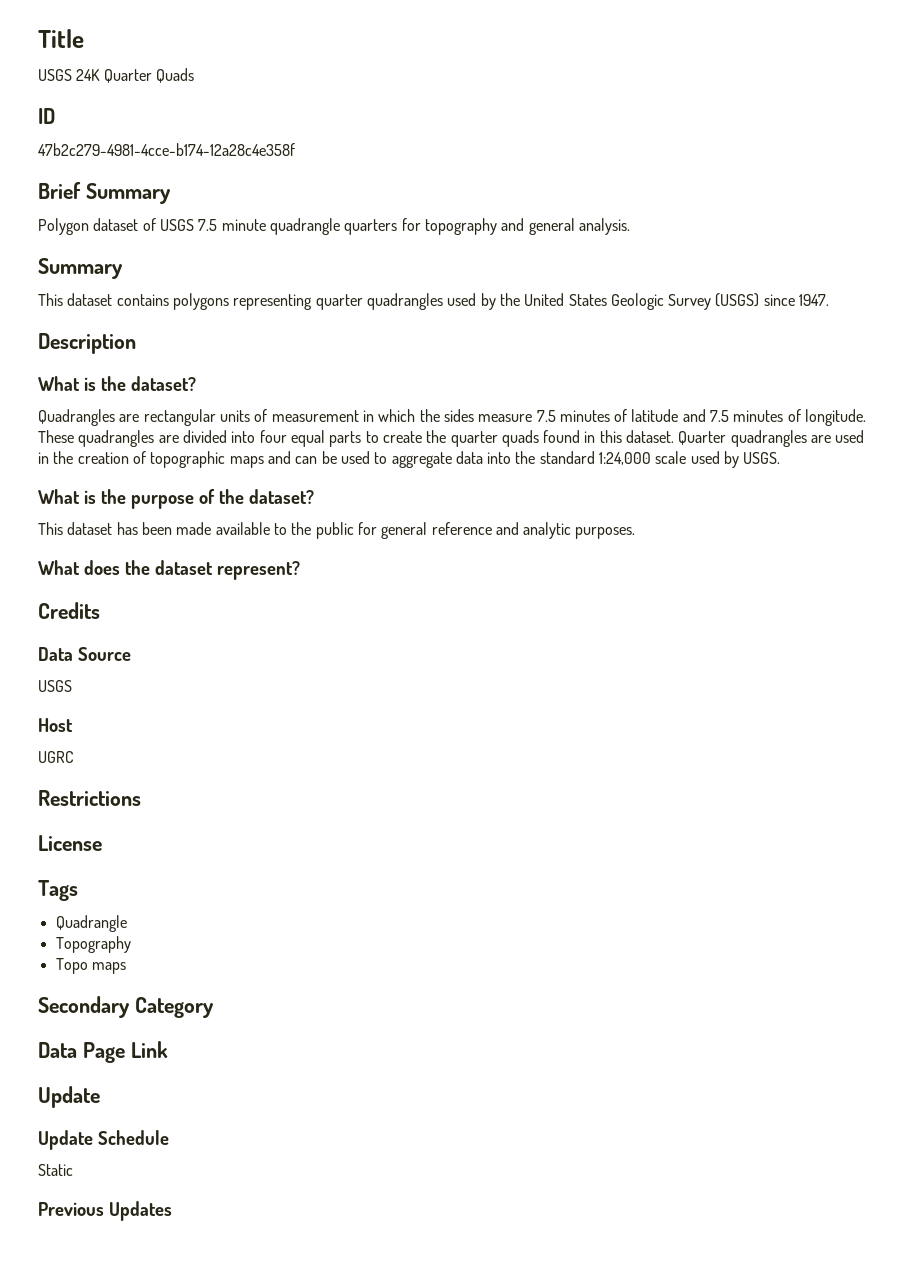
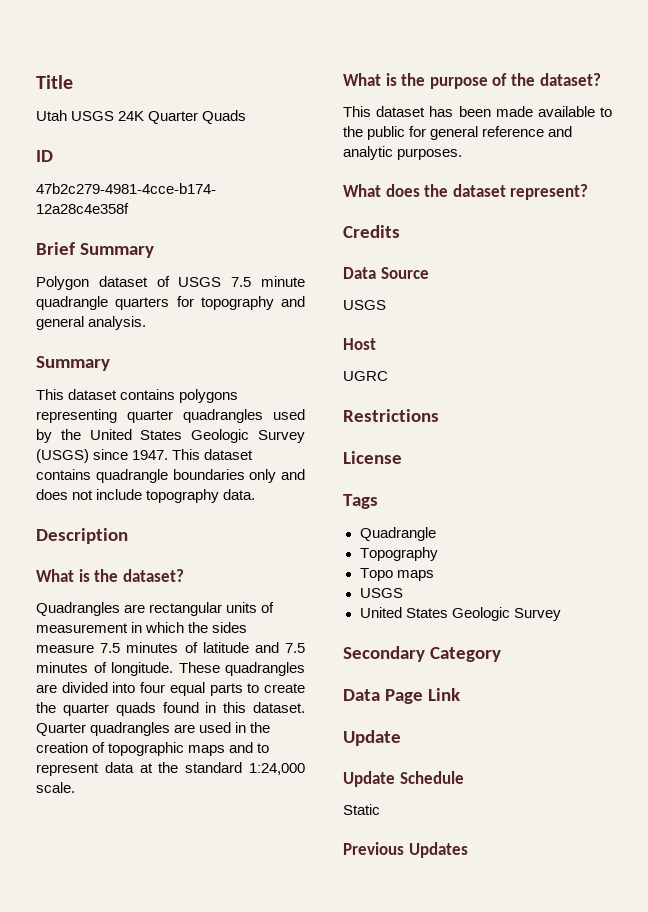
- USGS 24K Quarter Quads
+ Utah USGS 24K Quarter Quads
+ This dataset contains quadrangle boundaries only and does not include topography data.
- Quarter quadrangles are used in the creation of topographic maps and can be used to aggregate data into the standard 1:24,000 scale used by USGS.
+ Quarter quadrangles are used in the creation of topographic maps and to represent data at the standard 1:24,000 scale.
  Topo maps
+ USGS
+ United States Geologic Survey

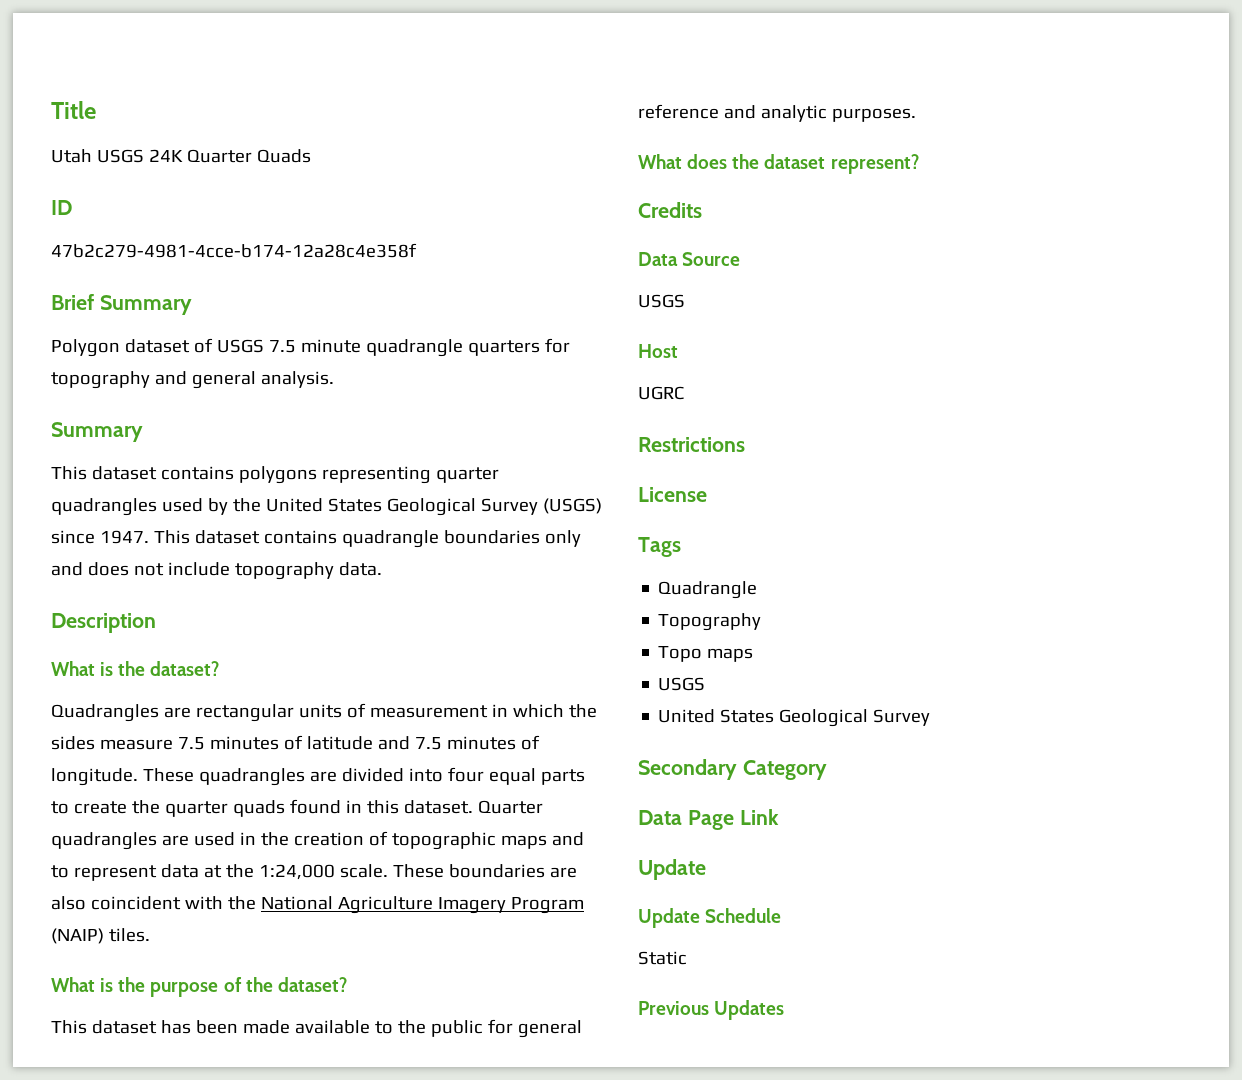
- This dataset contains polygons representing quarter quadrangles used by the United States Geologic Survey (USGS) since 1947.
+ This dataset contains polygons representing quarter quadrangles used by the United States Geological Survey (USGS) since 1947.
- Quarter quadrangles are used in the creation of topographic maps and to represent data at the standard 1:24,000 scale.
+ Quarter quadrangles are used in the creation of topographic maps and to represent data at the 1:24,000 scale. These boundaries are also coincident with the National Agriculture Imagery Program (NAIP) tiles.
  Topo maps
  USGS
- United States Geologic Survey
+ United States Geological Survey

